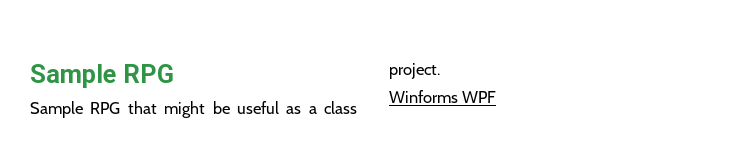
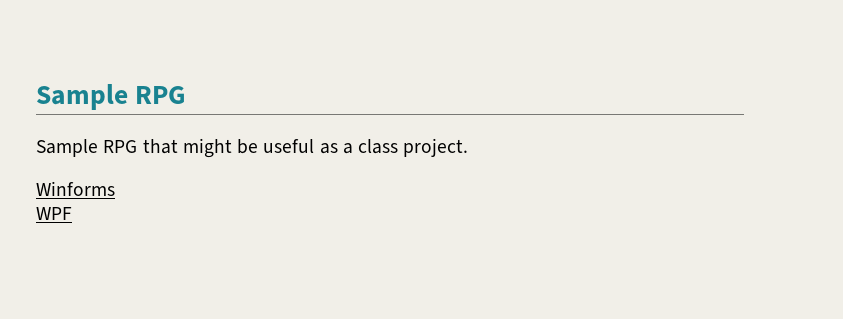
- Winforms WPF
+ Winforms
+ WPF

